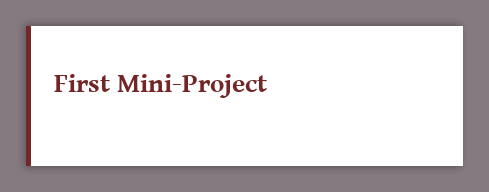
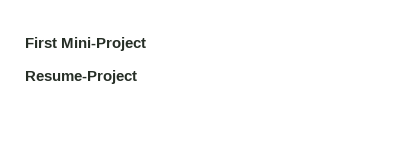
+ Resume-Project

